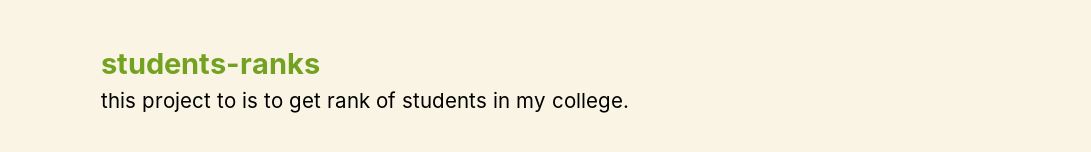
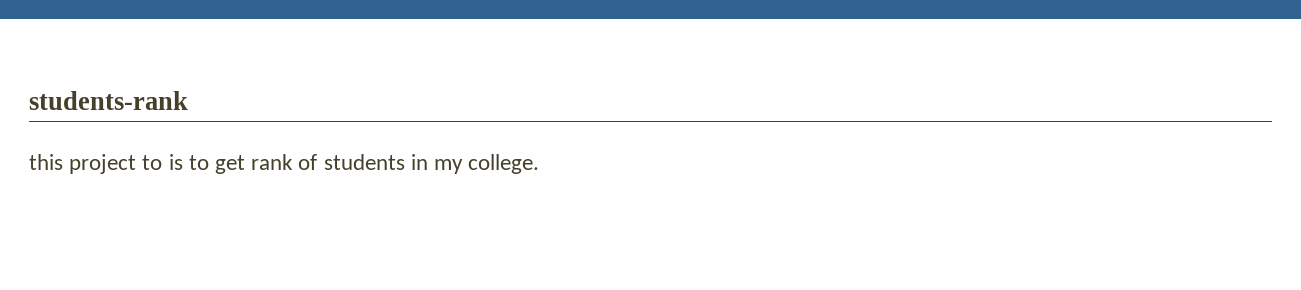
- students-ranks
+ students-rank

